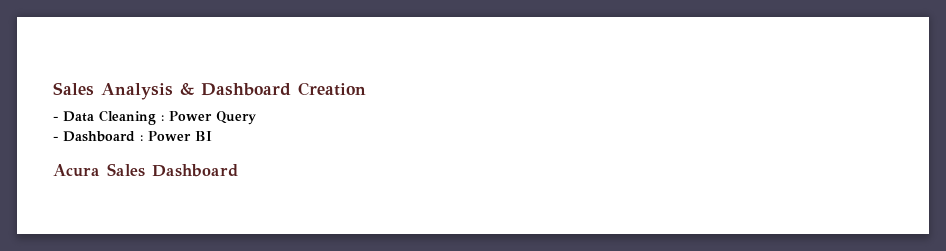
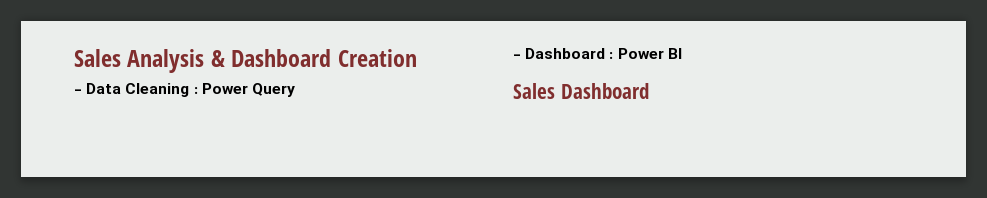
- Acura Sales Dashboard
+ Sales Dashboard

